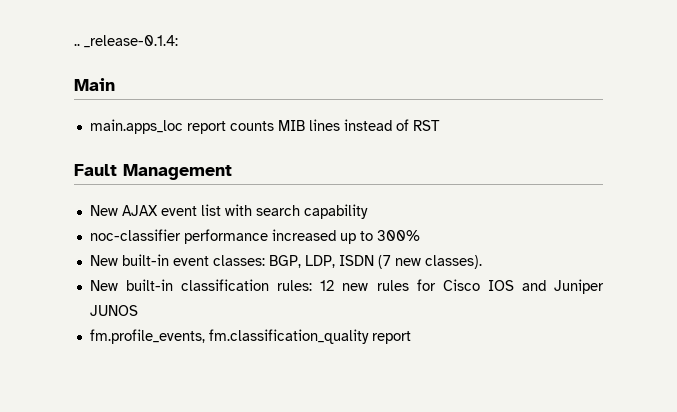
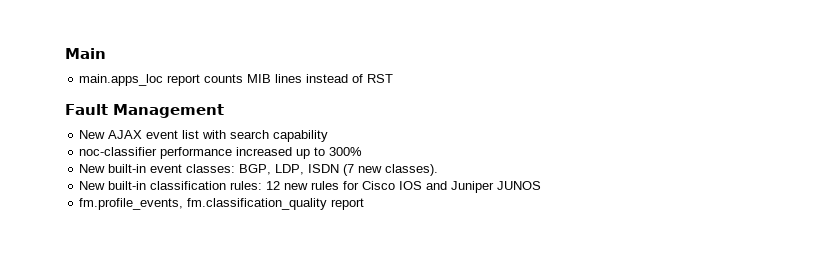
- .. _release-0.1.4:

